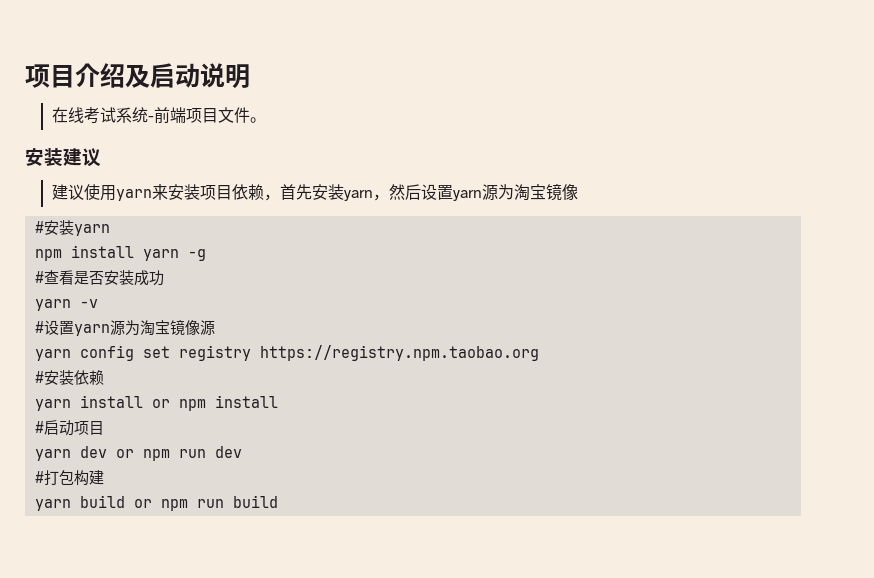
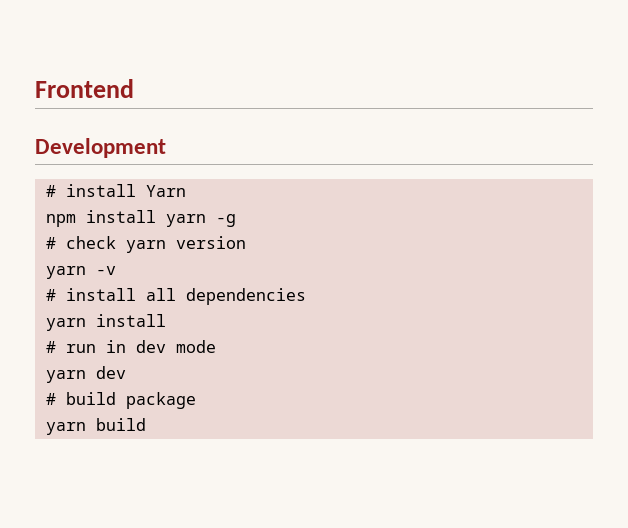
- 项目介绍及启动说明
- 在线考试系统-前端项目文件。
- 安装建议
- 建议使用yarn来安装项目依赖，首先安装yarn，然后设置yarn源为淘宝镜像
- #安装yarn
+ Frontend
+ Development
+ # install Yarn
- #查看是否安装成功
+ # check yarn version
- #设置yarn源为淘宝镜像源
- yarn config set registry https://registry.npm.taobao.org
- #安装依赖
- yarn install or npm install
- #启动项目
- yarn dev or npm run dev
+ # install all dependencies
+ yarn install
+ # run in dev mode
+ yarn dev
- #打包构建
+ # build package
- yarn build or npm run build
+ yarn build

